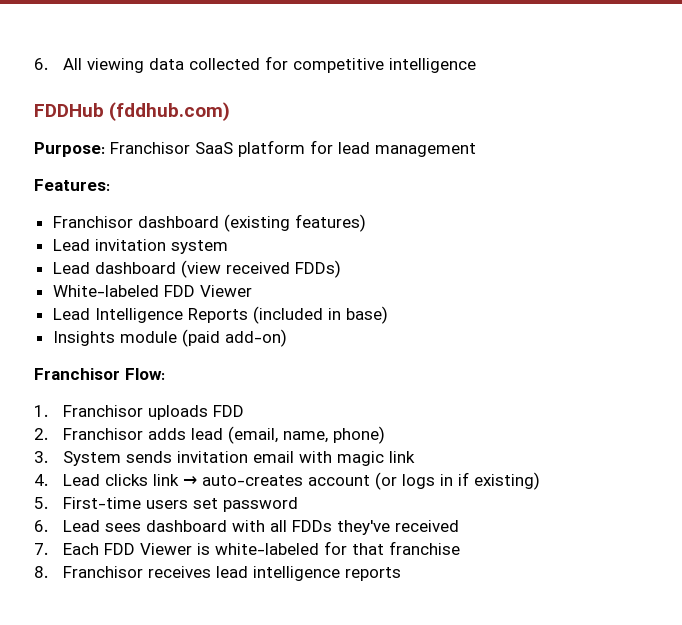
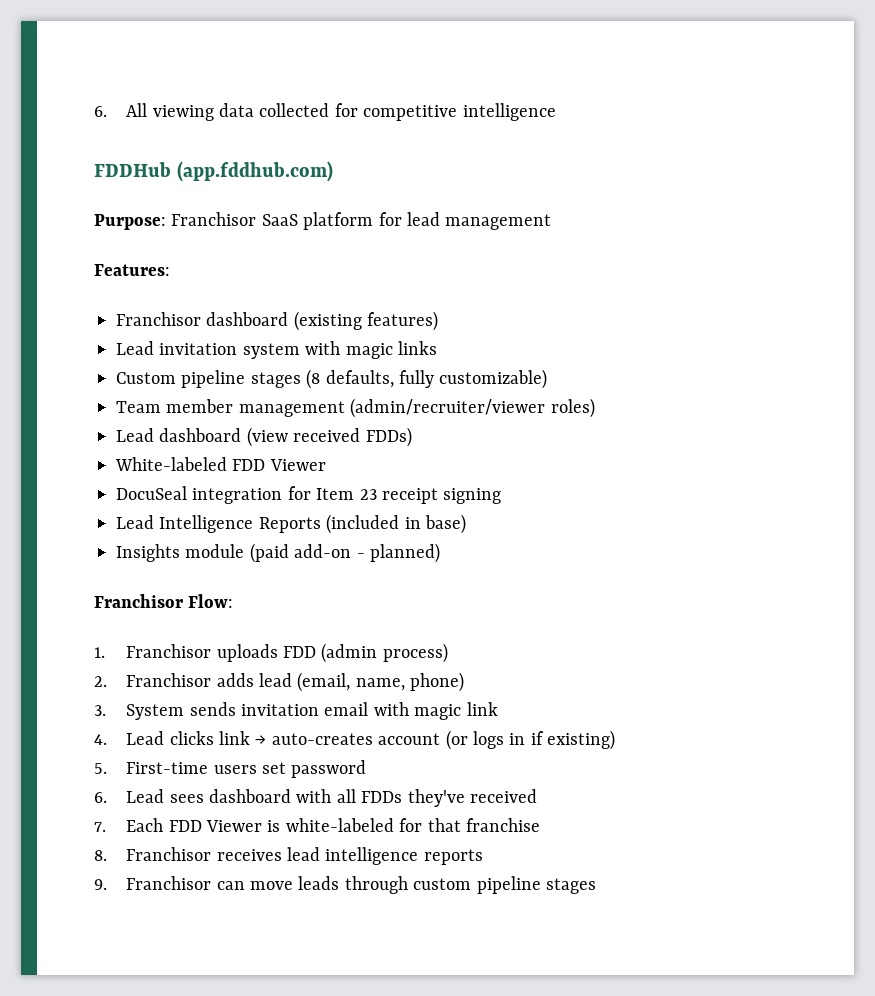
- FDDHub (fddhub.com)
+ FDDHub (app.fddhub.com)
- Lead invitation system
+ Lead invitation system with magic links
+ Custom pipeline stages (8 defaults, fully customizable)
+ Team member management (admin/recruiter/viewer roles)
+ DocuSeal integration for Item 23 receipt signing
- Insights module (paid add-on)
+ Insights module (paid add-on - planned)
- 1. Franchisor uploads FDD
+ 1. Franchisor uploads FDD (admin process)
+ 9. Franchisor can move leads through custom pipeline stages

